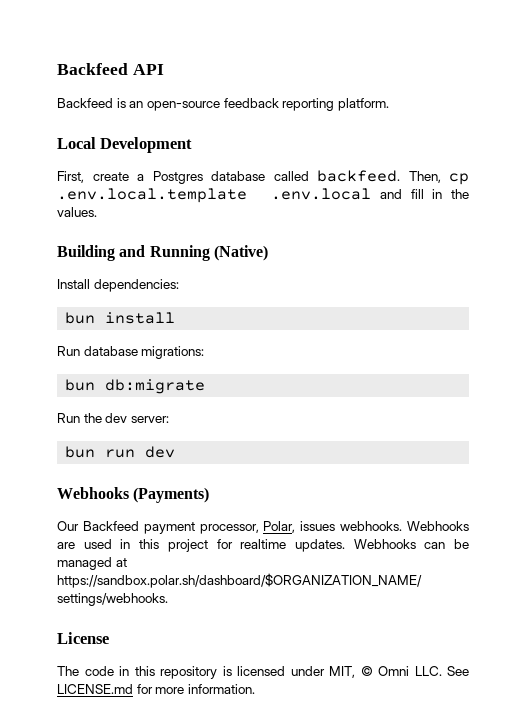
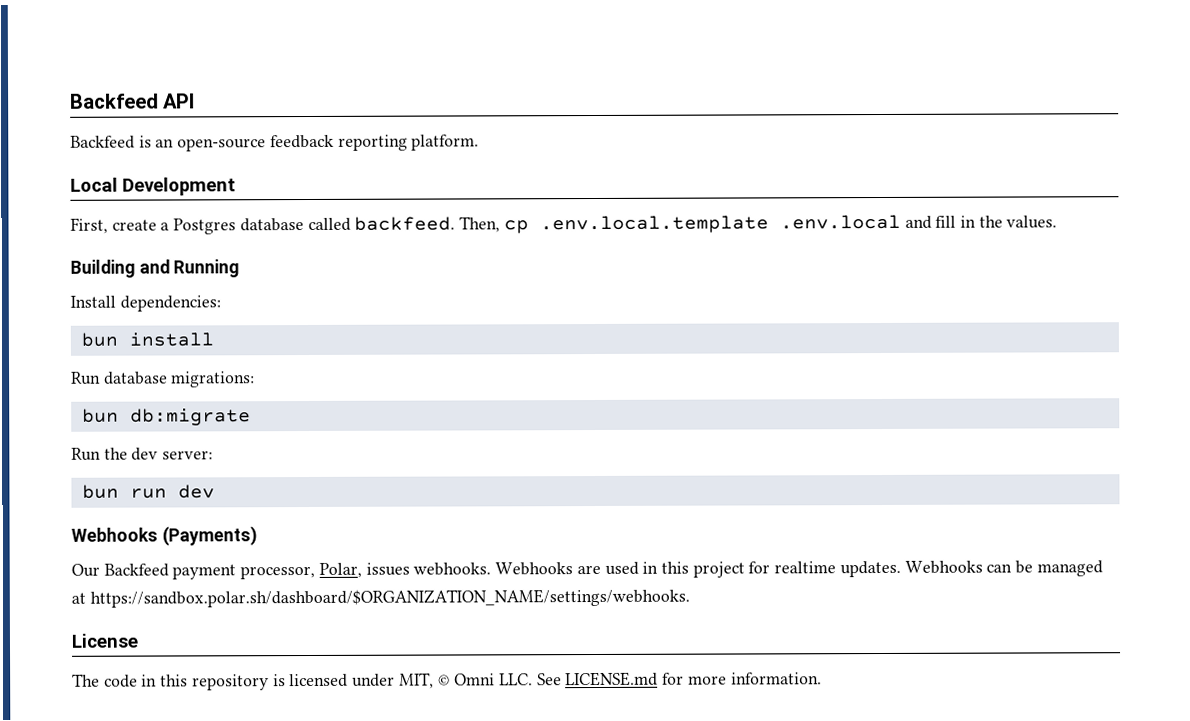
- Building and Running (Native)
+ Building and Running

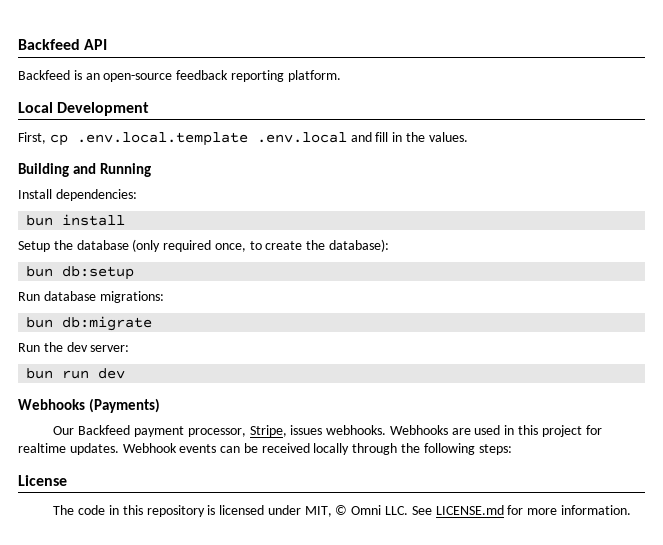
- First, create a Postgres database called backfeed. Then, cp .env.local.template .env.local and fill in the values.
+ First, cp .env.local.template .env.local and fill in the values.
+ Setup the database (only required once, to create the database):
+ bun db:setup
- Our Backfeed payment processor, Polar, issues webhooks.
+ Our Backfeed payment processor, Stripe, issues webhooks.
- Webhooks can be managed at https://sandbox.polar.sh/dashboard/$ORGANIZATION_NAME/settings/webhooks.
+ Webhook events can be received locally through the following steps:

